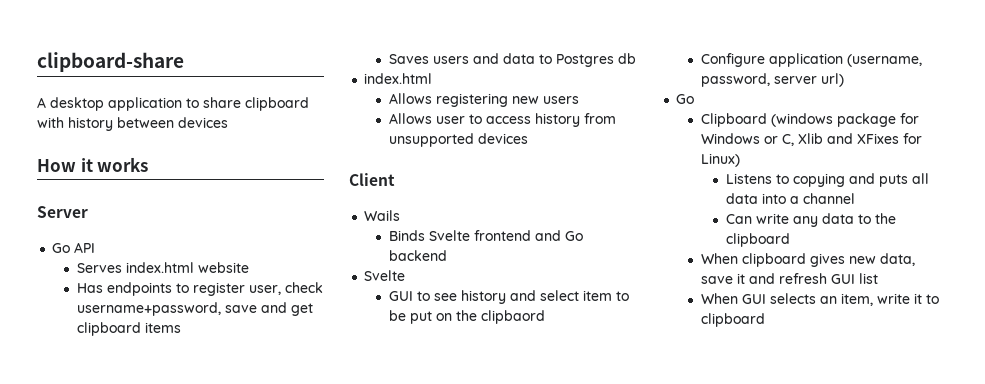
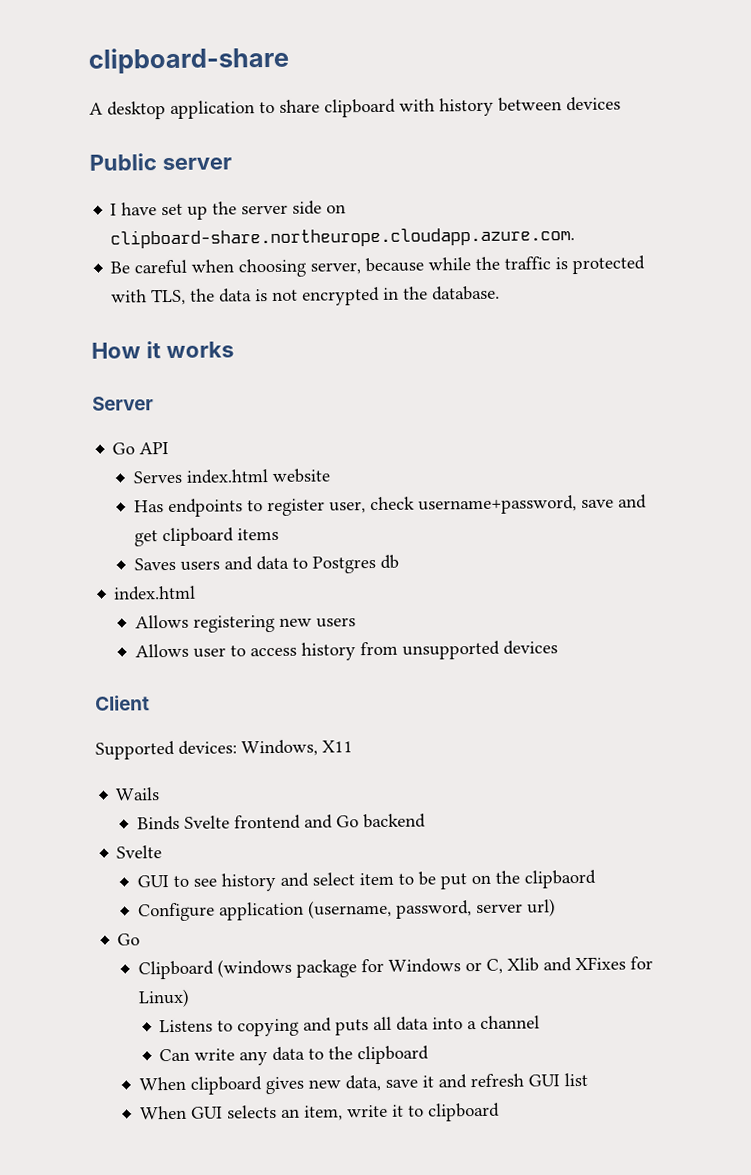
+ Public server
+ I have set up the server side on clipboard-share.northeurope.cloudapp.azure.com.
+ Be careful when choosing server, because while the traffic is protected with TLS, the data is not encrypted in the database.
+ Supported devices: Windows, X11

